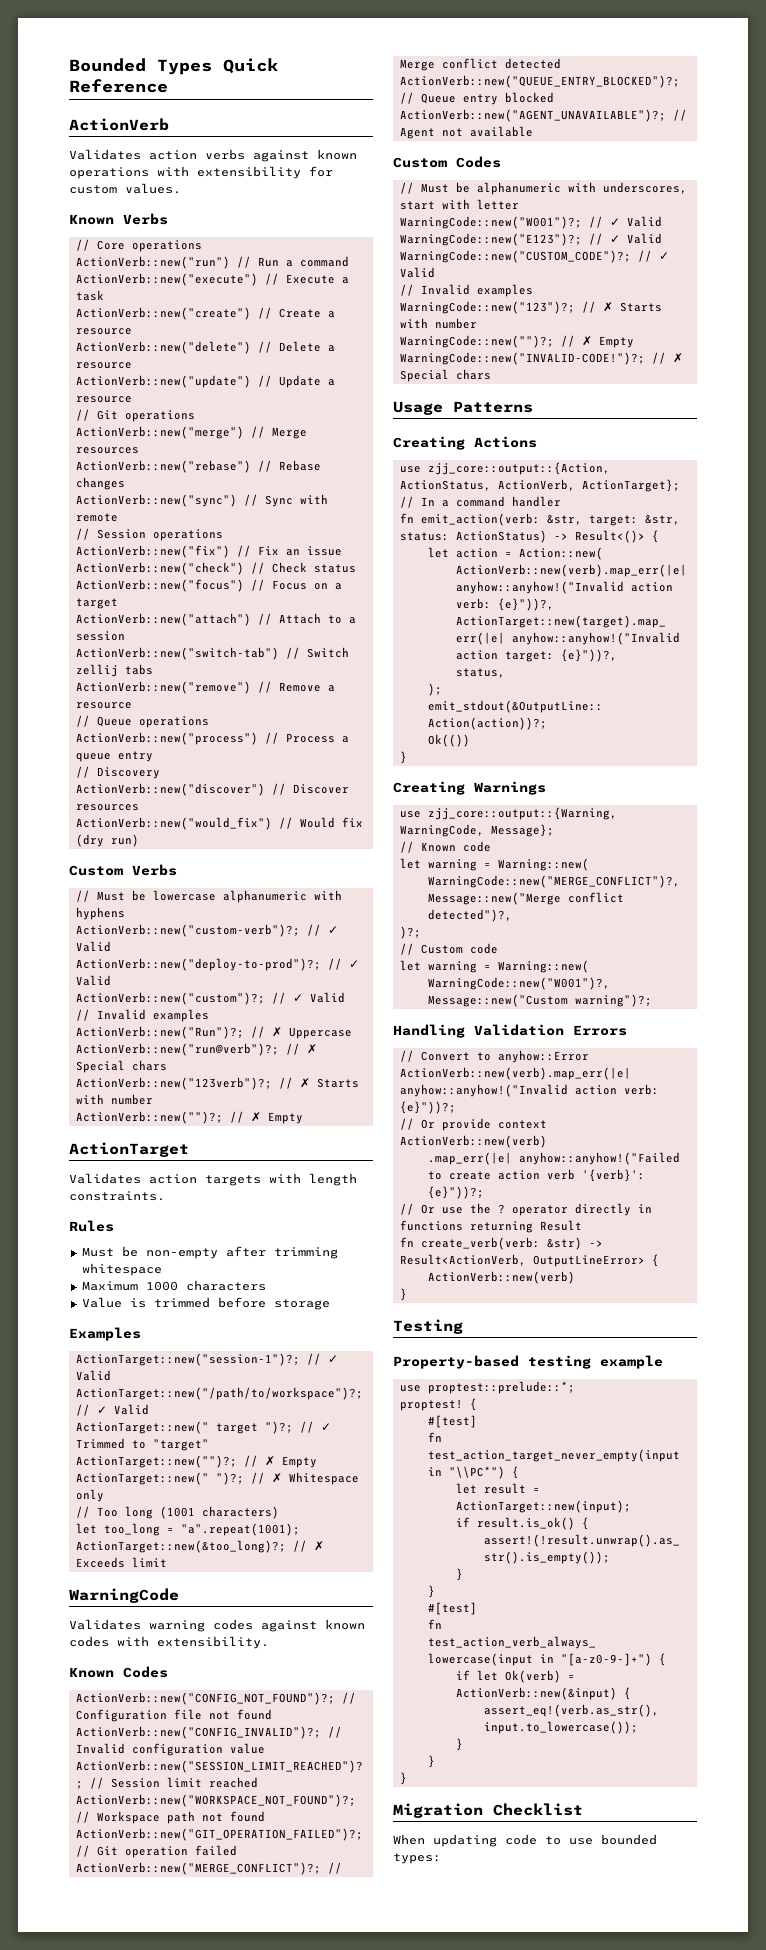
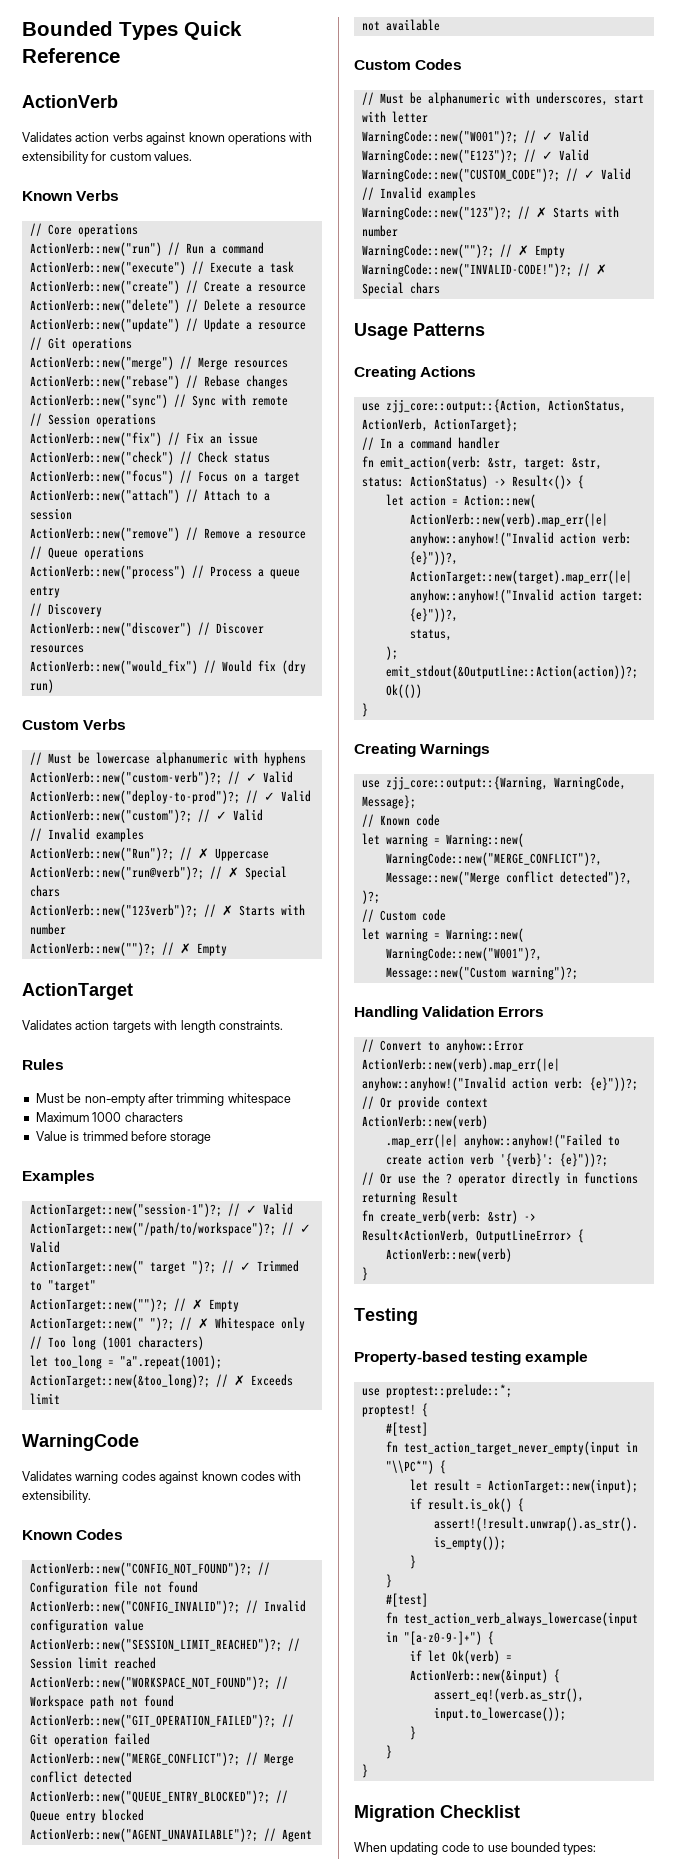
- ActionVerb::new("switch-tab") // Switch zellij tabs

